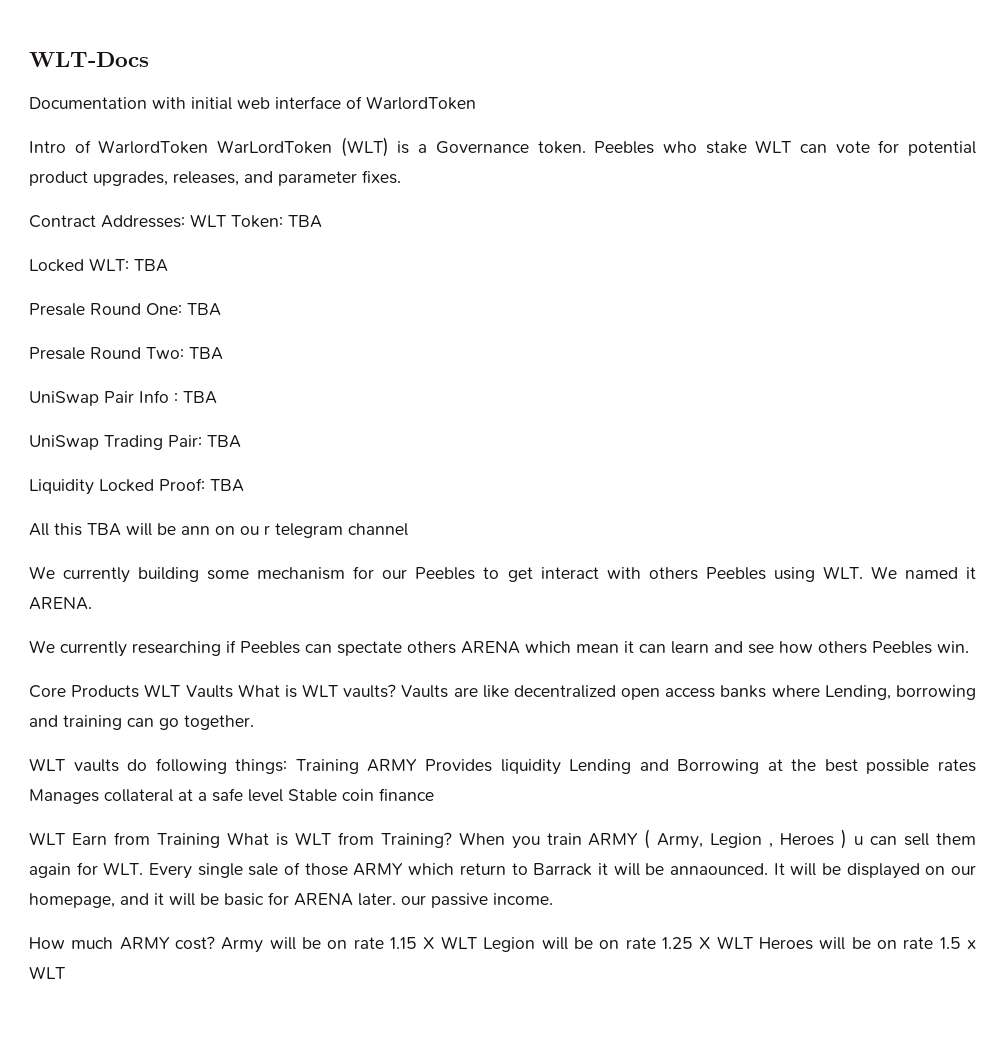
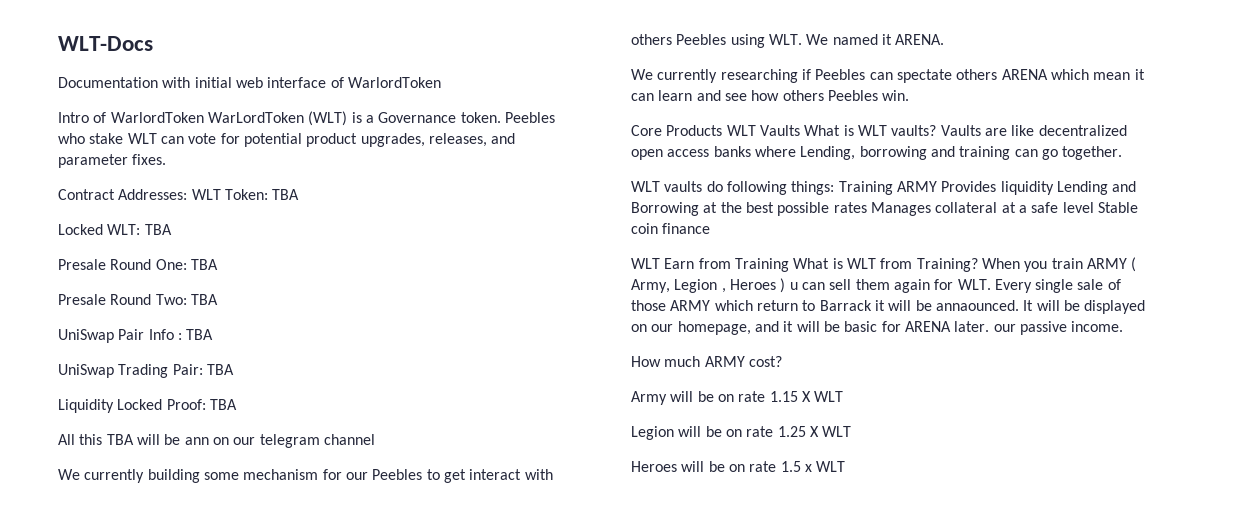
- All this TBA will be ann on ou r telegram channel
+ All this TBA will be ann on our telegram channel
- How much ARMY cost? Army will be on rate 1.15 X WLT Legion will be on rate 1.25 X WLT Heroes will be on rate 1.5 x WLT
+ How much ARMY cost?
+ Army will be on rate 1.15 X WLT
+ Legion will be on rate 1.25 X WLT
+ Heroes will be on rate 1.5 x WLT

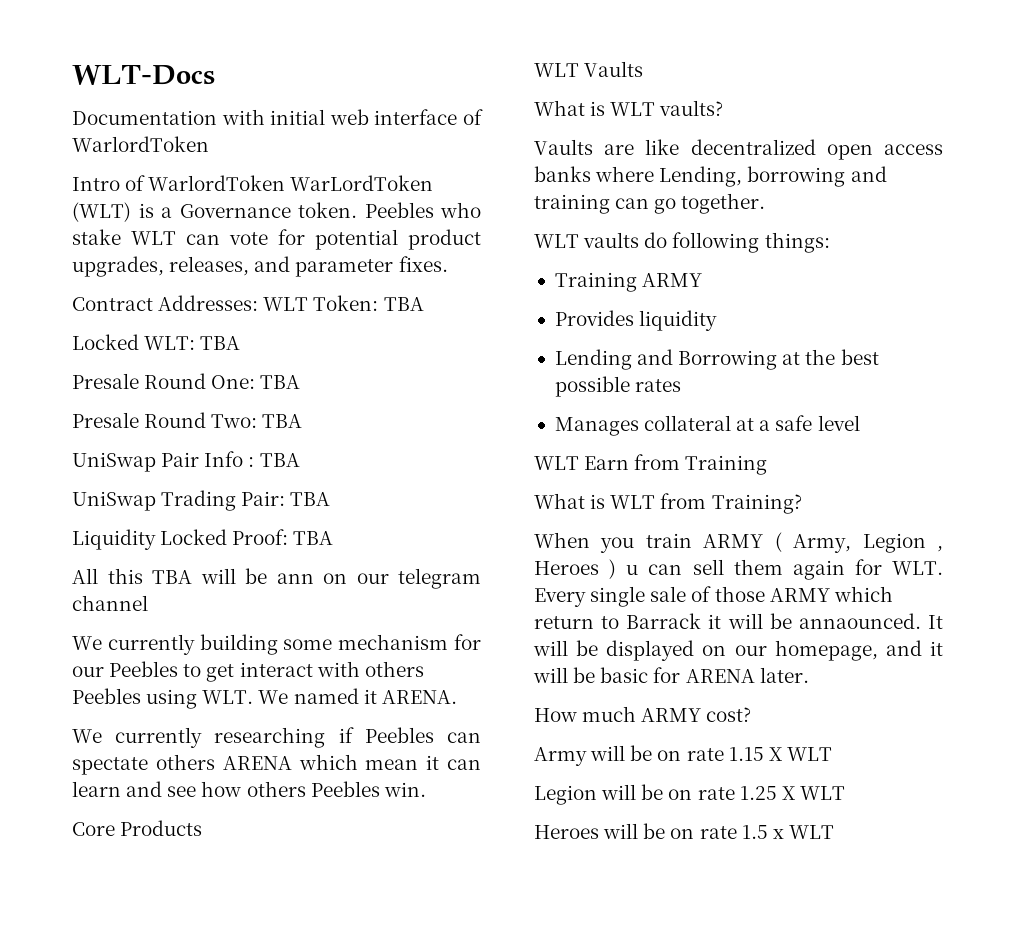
- Core Products WLT Vaults What is WLT vaults? Vaults are like decentralized open access banks where Lending, borrowing and training can go together.
+ Core Products
+ WLT Vaults
+ What is WLT vaults?
+ Vaults are like decentralized open access banks where Lending, borrowing and training can go together.
- WLT vaults do following things: Training ARMY Provides liquidity Lending and Borrowing at the best possible rates Manages collateral at a safe level Stable coin finance
+ WLT vaults do following things:
+ Training ARMY
+ Provides liquidity
+ Lending and Borrowing at the best possible rates
+ Manages collateral at a safe level
- WLT Earn from Training What is WLT from Training? When you train ARMY ( Army, Legion , Heroes ) u can sell them again for WLT. Every single sale of those ARMY which return to Barrack it will be annaounced.
+ WLT Earn from Training
+ What is WLT from Training?
+ When you train ARMY ( Army, Legion , Heroes ) u can sell them again for WLT. Every single sale of those ARMY which return to Barrack it will be annaounced.
- It will be displayed on our homepage, and it will be basic for ARENA later. our passive income.
+ It will be displayed on our homepage, and it will be basic for ARENA later.

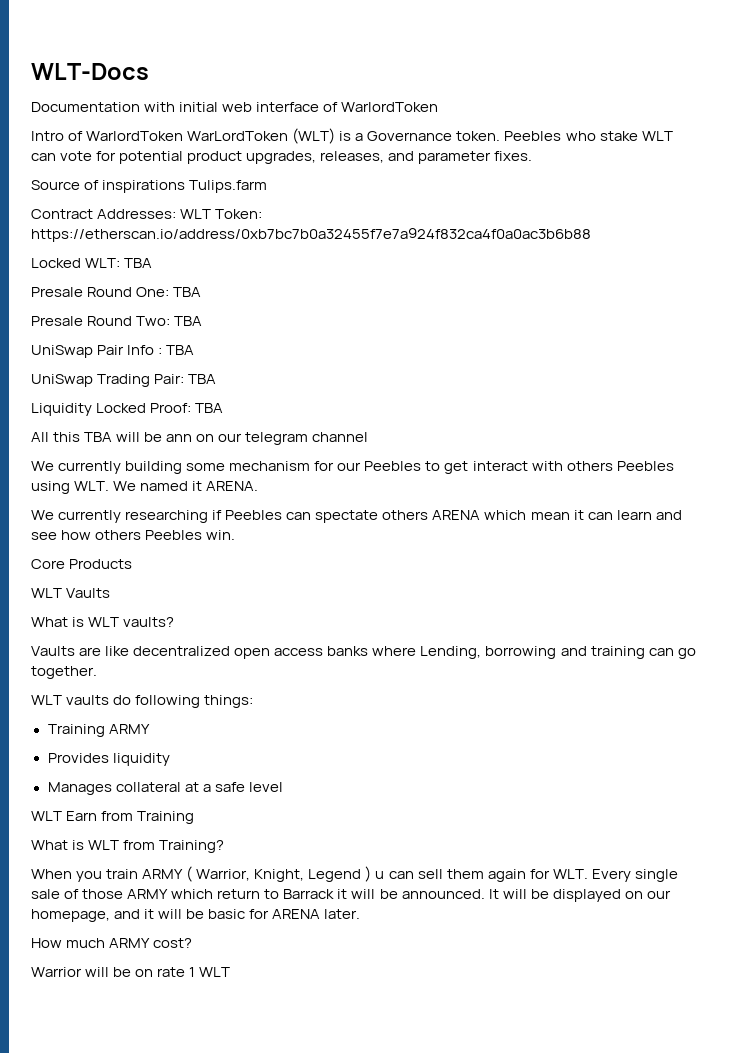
+ Source of inspirations Tulips.farm
- Contract Addresses: WLT Token: TBA
+ Contract Addresses: WLT Token: https://etherscan.io/address/0xb7bc7b0a32455f7e7a924f832ca4f0a0ac3b6b88
- Lending and Borrowing at the best possible rates
- When you train ARMY ( Army, Legion , Heroes ) u can sell them again for WLT. Every single sale of those ARMY which return to Barrack it will be annaounced.
+ When you train ARMY ( Warrior, Knight, Legend ) u can sell them again for WLT. Every single sale of those ARMY which return to Barrack it will be announced.
- Army will be on rate 1.15 X WLT
- Legion will be on rate 1.25 X WLT
- Heroes will be on rate 1.5 x WLT
+ Warrior will be on rate 1 WLT

